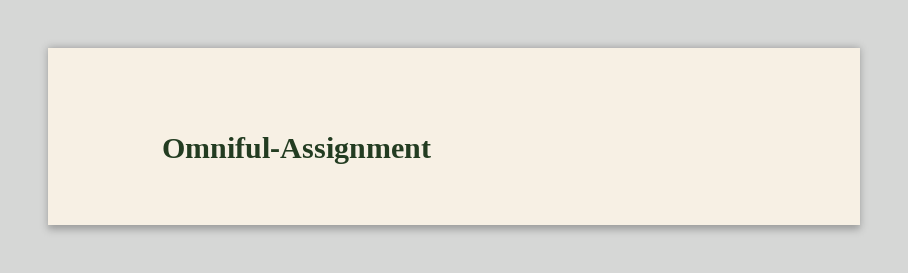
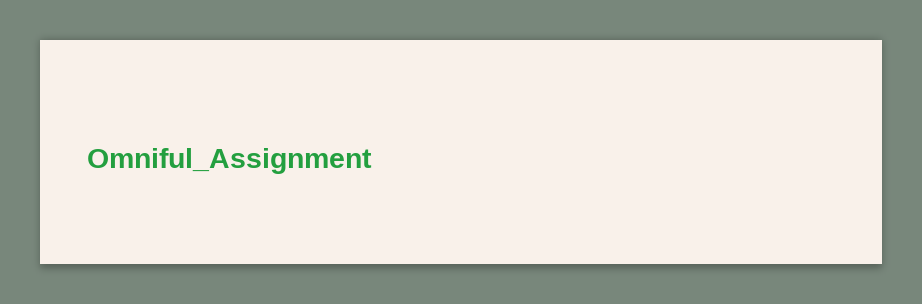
- Omniful-Assignment
+ Omniful_Assignment

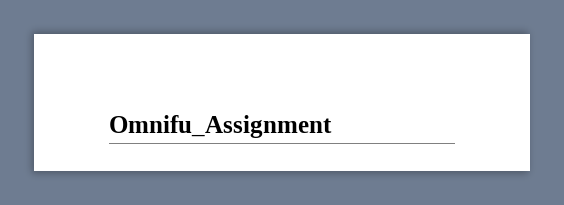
- Omniful_Assignment
+ Omnifu_Assignment

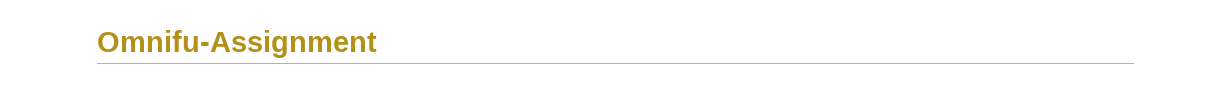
- Omnifu_Assignment
+ Omnifu-Assignment

